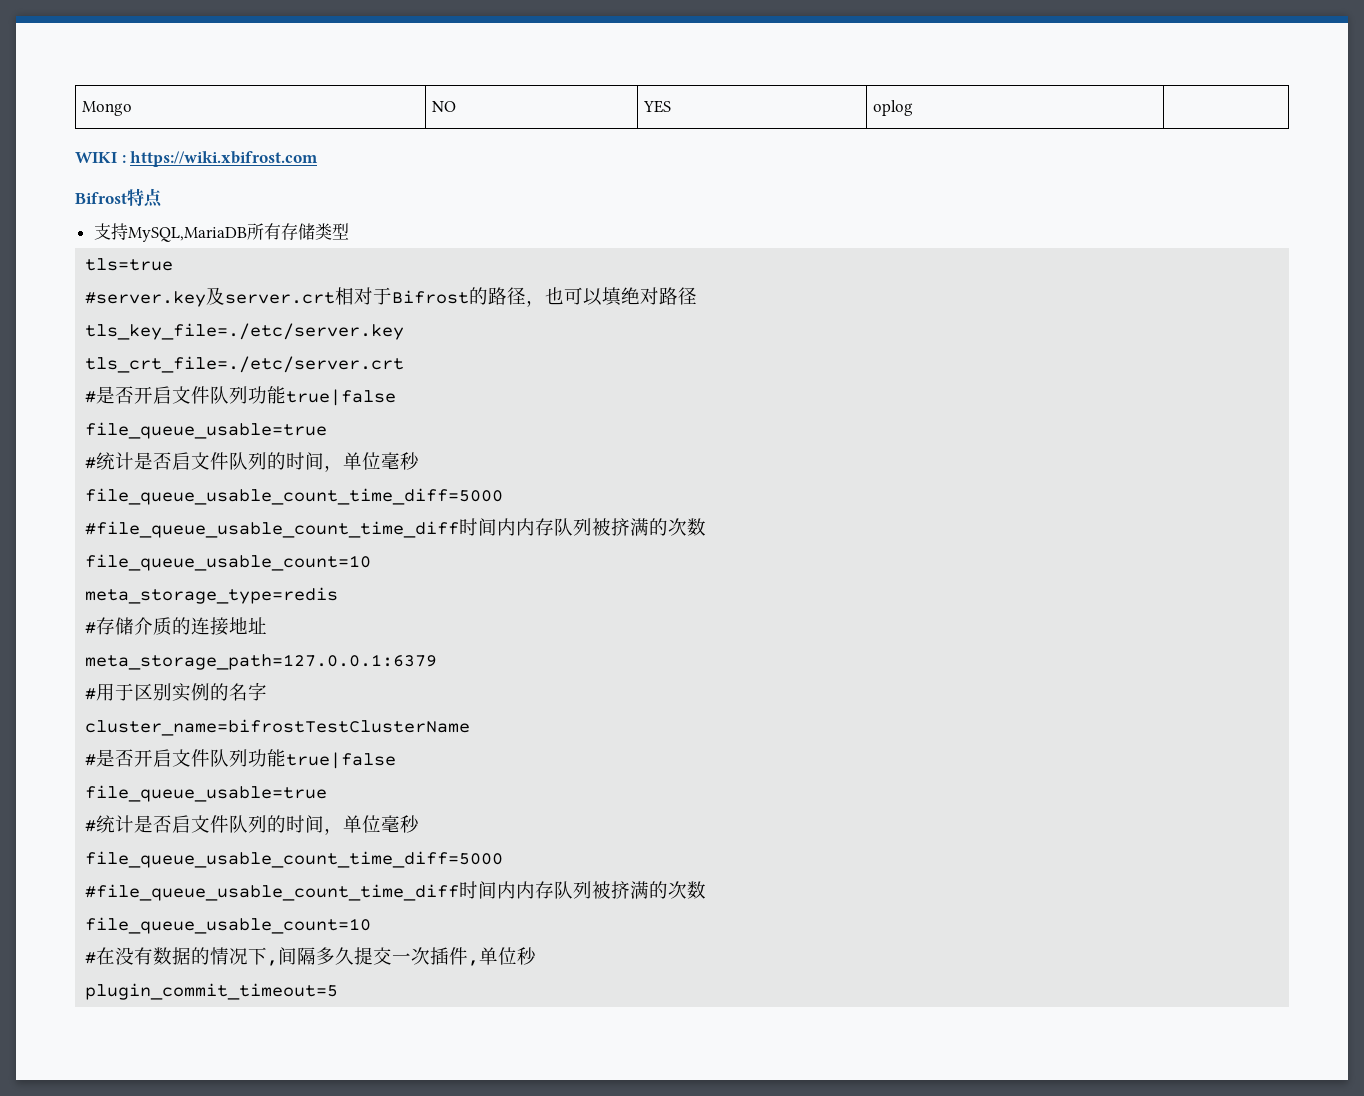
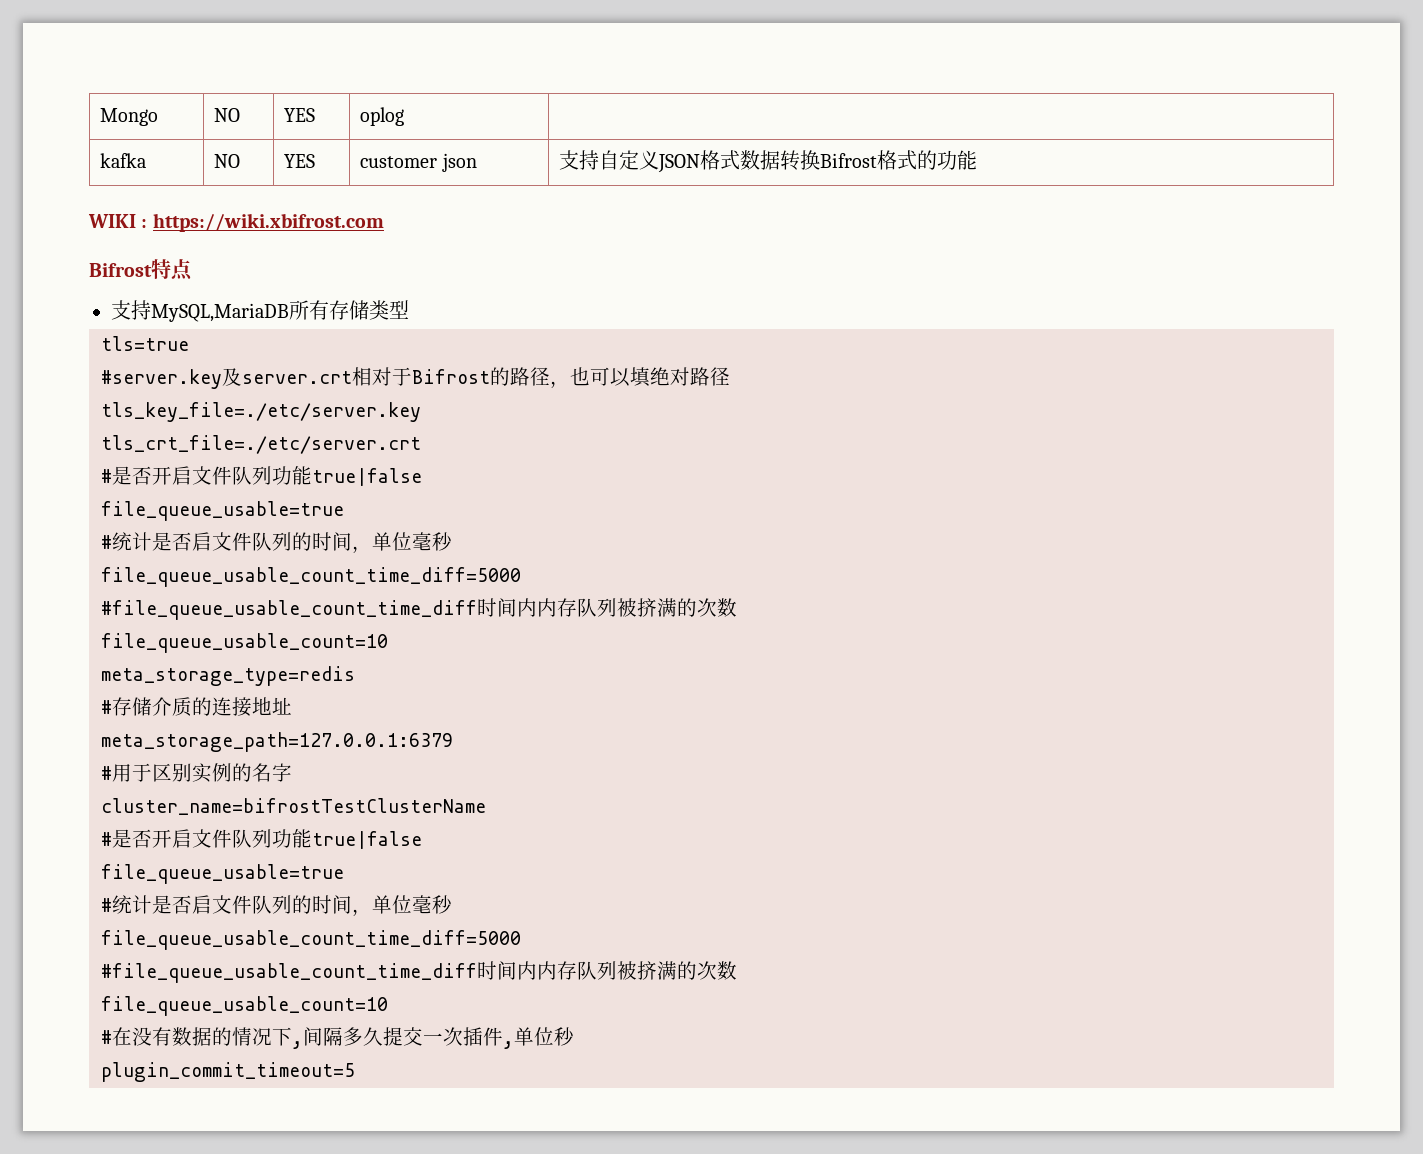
+ kafka | NO | YES | customer json | 支持自定义JSON格式数据转换Bifrost格式的功能

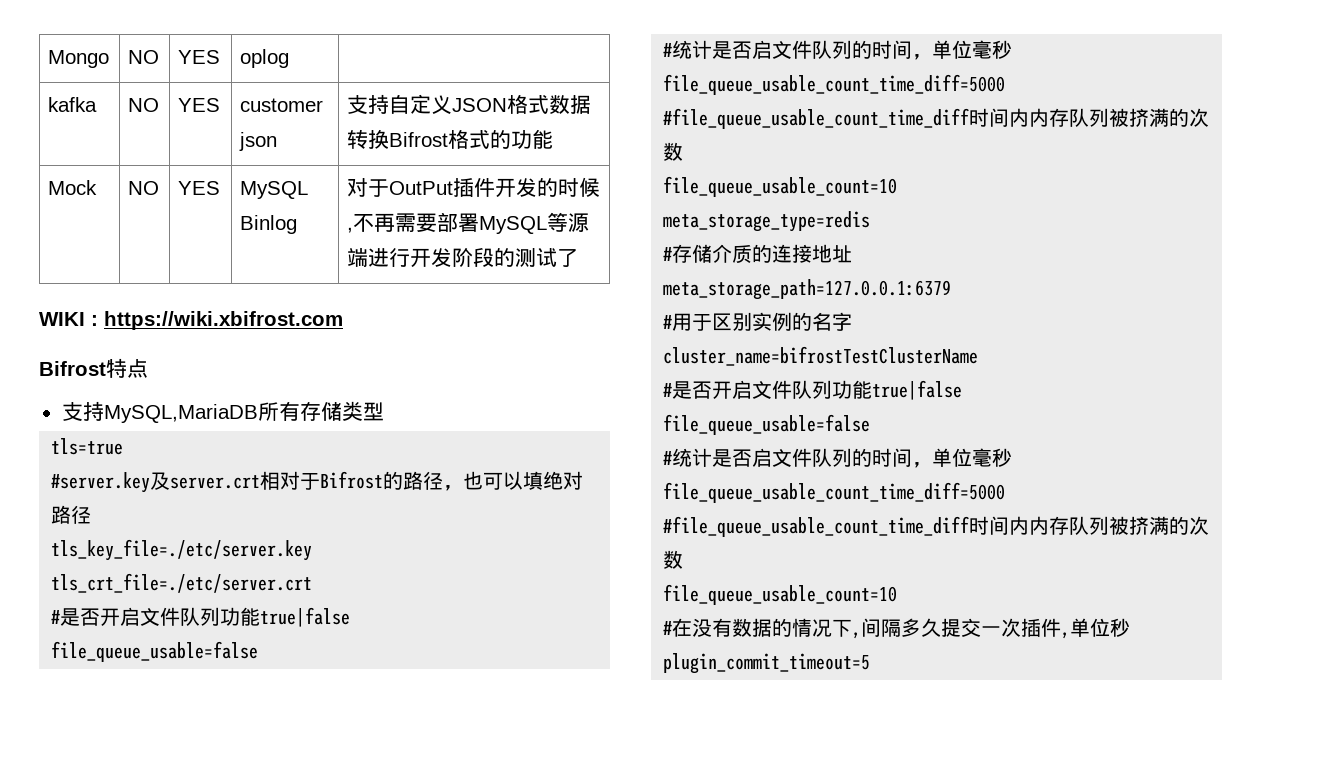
+ Mock | NO | YES | MySQL Binlog | 对于OutPut插件开发的时候,不再需要部署MySQL等源端进行开发阶段的测试了
  tls_crt_file=./etc/server.crt
  #是否开启文件队列功能true|false
- file_queue_usable=true
+ file_queue_usable=false
  cluster_name=bifrostTestClusterName
  #是否开启文件队列功能true|false
- file_queue_usable=true
+ file_queue_usable=false

